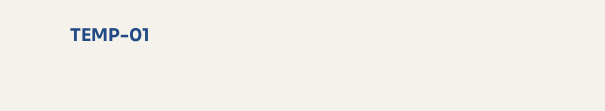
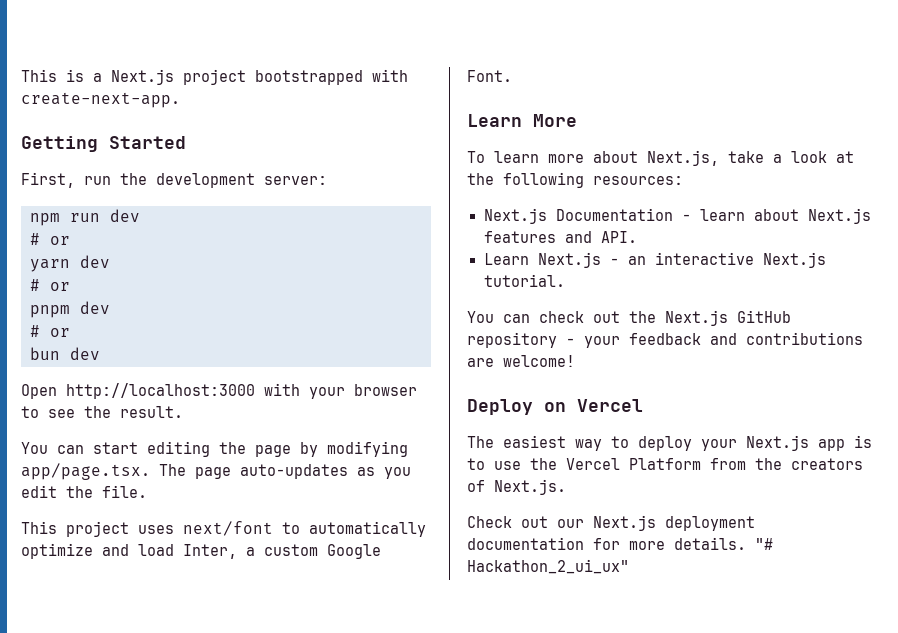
- TEMP-01
+ This is a Next.js project bootstrapped with create-next-app.
+ Getting Started
+ First, run the development server:
+ npm run dev
+ # or
+ yarn dev
+ # or
+ pnpm dev
+ # or
+ bun dev
+ Open http://localhost:3000 with your browser to see the result.
+ You can start editing the page by modifying app/page.tsx. The page auto-updates as you edit the file.
+ This project uses next/font to automatically optimize and load Inter, a custom Google Font.
+ Learn More
+ To learn more about Next.js, take a look at the following resources:
+ Next.js Documentation - learn about Next.js features and API.
+ Learn Next.js - an interactive Next.js tutorial.
+ You can check out the Next.js GitHub repository - your feedback and contributions are welcome!
+ Deploy on Vercel
+ The easiest way to deploy your Next.js app is to use the Vercel Platform from the creators of Next.js.
+ Check out our Next.js deployment documentation for more details. "# Hackathon_2_ui_ux"

